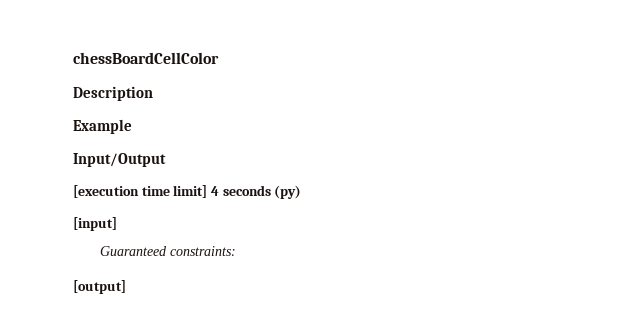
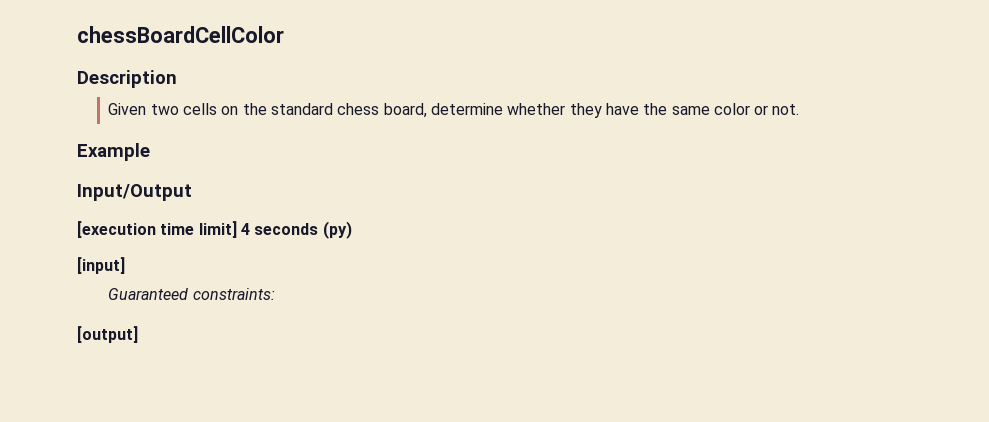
+ Given two cells on the standard chess board, determine whether they have the same color or not.

